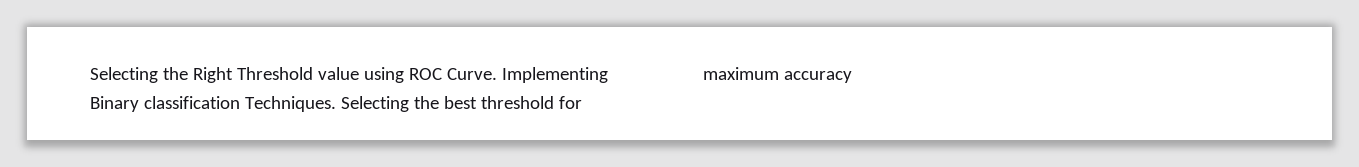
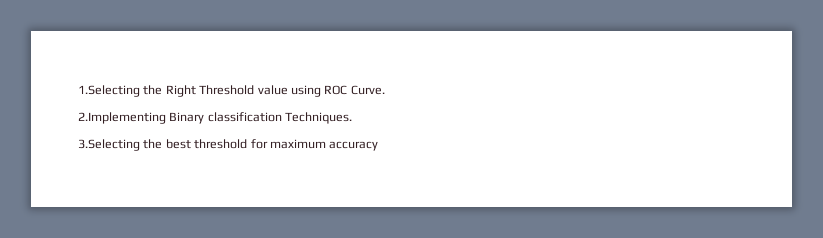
- Selecting the Right Threshold value using ROC Curve. Implementing Binary classification Techniques. Selecting the best threshold for maximum accuracy
+ 1.Selecting the Right Threshold value using ROC Curve.
+ 2.Implementing Binary classification Techniques.
+ 3.Selecting the best threshold for maximum accuracy

